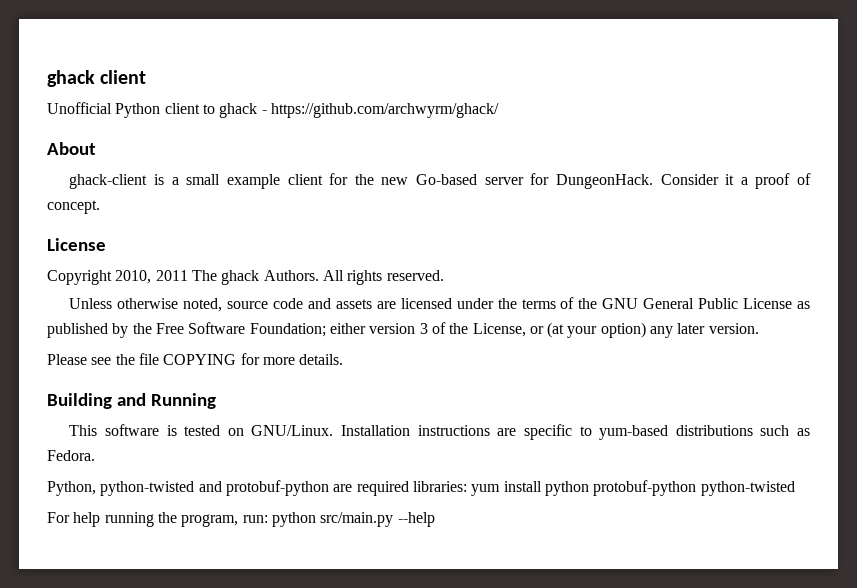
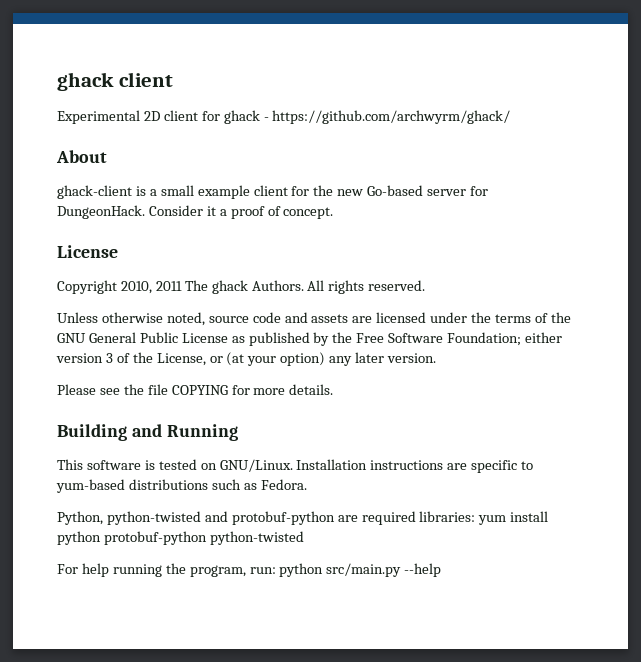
- Unofficial Python client to ghack - https://github.com/archwyrm/ghack/
+ Experimental 2D client for ghack - https://github.com/archwyrm/ghack/

